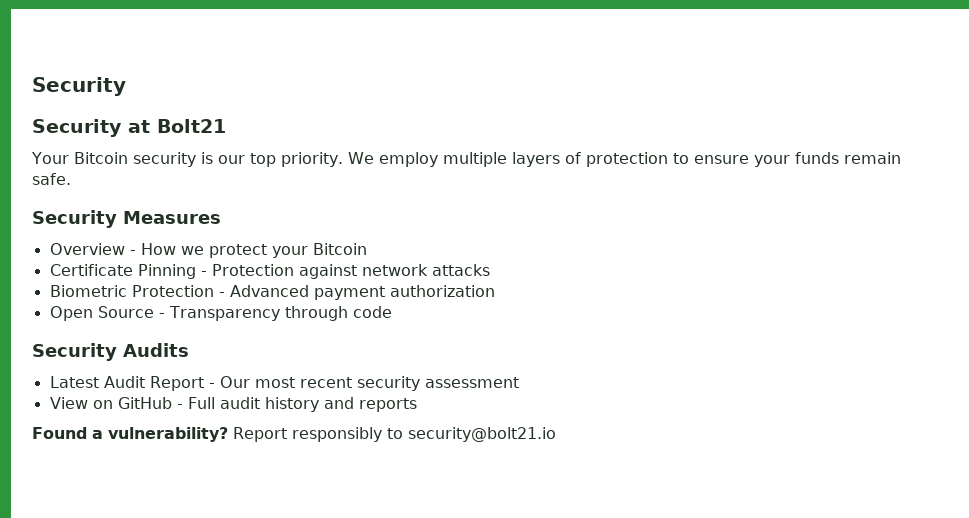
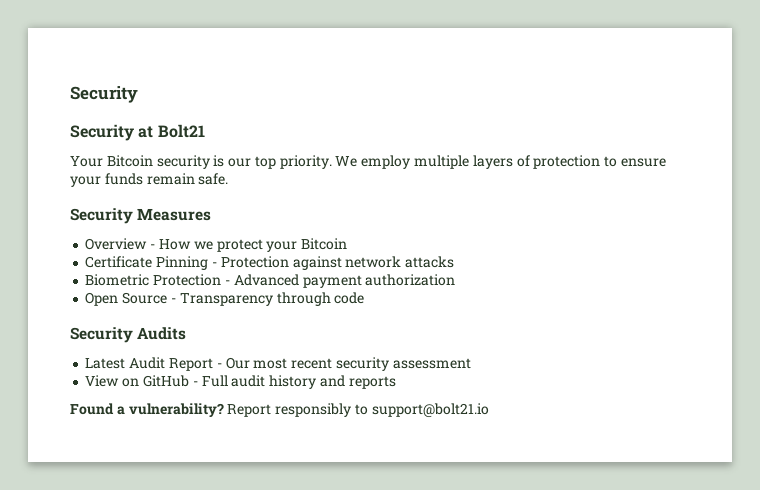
- Report responsibly to security@bolt21.io
+ Report responsibly to support@bolt21.io

